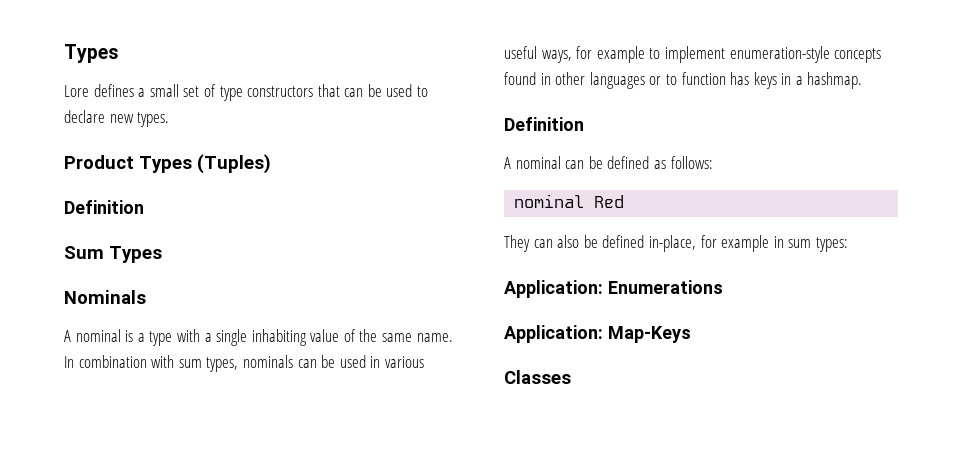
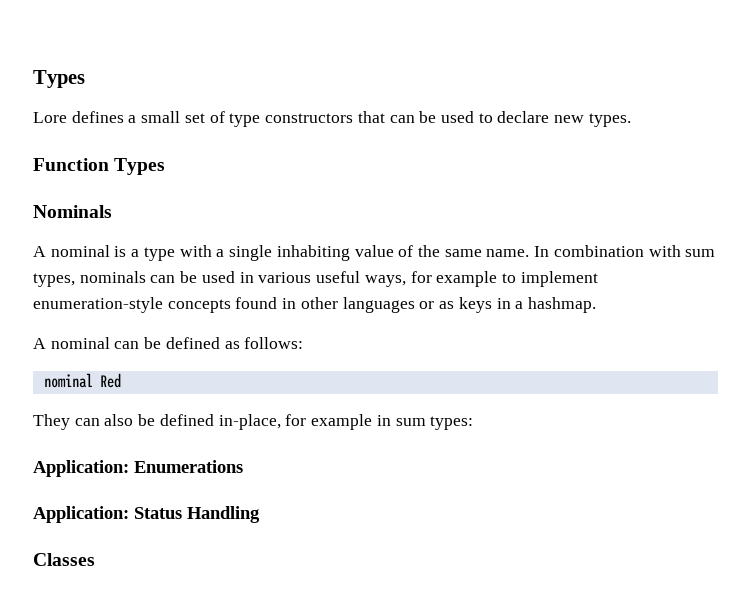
- Product Types (Tuples)
- Definition
- Sum Types
+ Function Types
- In combination with sum types, nominals can be used in various useful ways, for example to implement enumeration-style concepts found in other languages or to function has keys in a hashmap.
- Definition
+ In combination with sum types, nominals can be used in various useful ways, for example to implement enumeration-style concepts found in other languages or as keys in a hashmap.
- Application: Map-Keys
+ Application: Status Handling

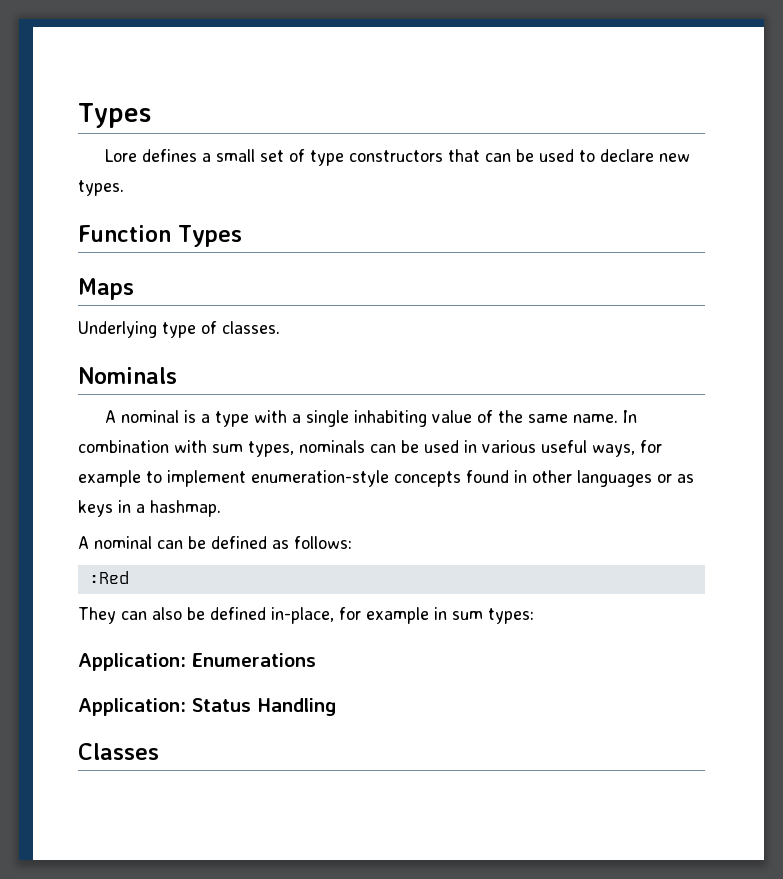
+ Maps
+ Underlying type of classes.
- nominal Red
+ :Red

